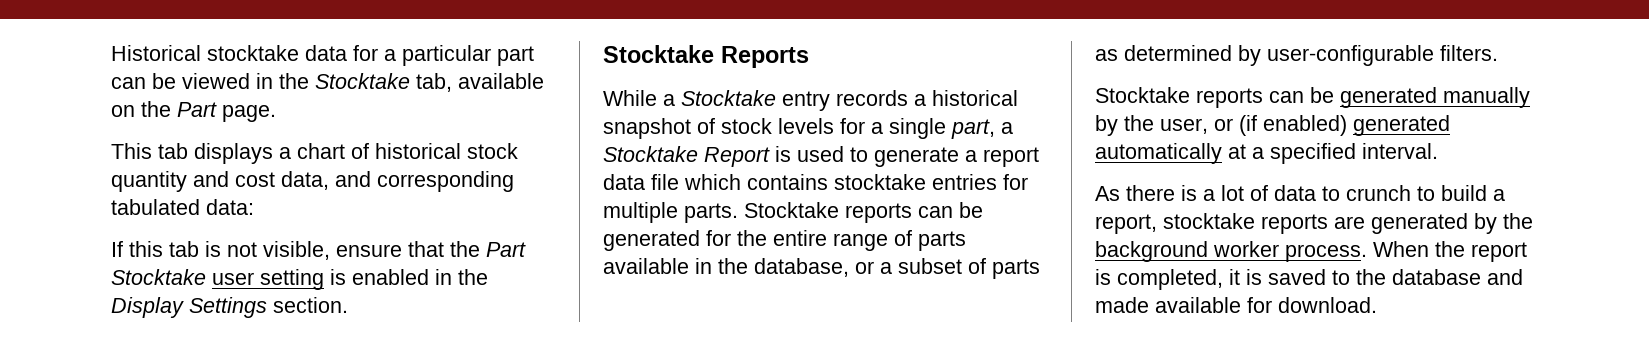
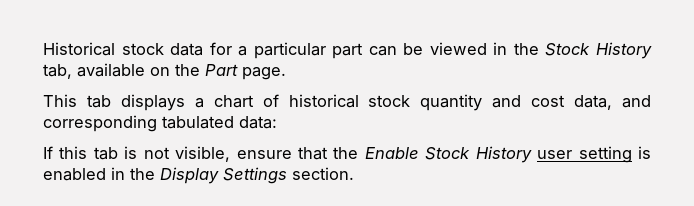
- Historical stocktake data for a particular part can be viewed in the Stocktake tab, available on the Part page.
+ Historical stock data for a particular part can be viewed in the Stock History tab, available on the Part page.
- If this tab is not visible, ensure that the Part Stocktake user setting is enabled in the Display Settings section.
+ If this tab is not visible, ensure that the Enable Stock History user setting is enabled in the Display Settings section.
- Stocktake Reports
- While a Stocktake entry records a historical snapshot of stock levels for a single part, a Stocktake Report is used to generate a report data file which contains stocktake entries for multiple parts. Stocktake reports can be generated for the entire range of parts available in the database, or a subset of parts as determined by user-configurable filters.
- Stocktake reports can be generated manually by the user, or (if enabled) generated automatically at a specified interval.
- As there is a lot of data to crunch to build a report, stocktake reports are generated by the background worker process. When the report is completed, it is saved to the database and made available for download.

